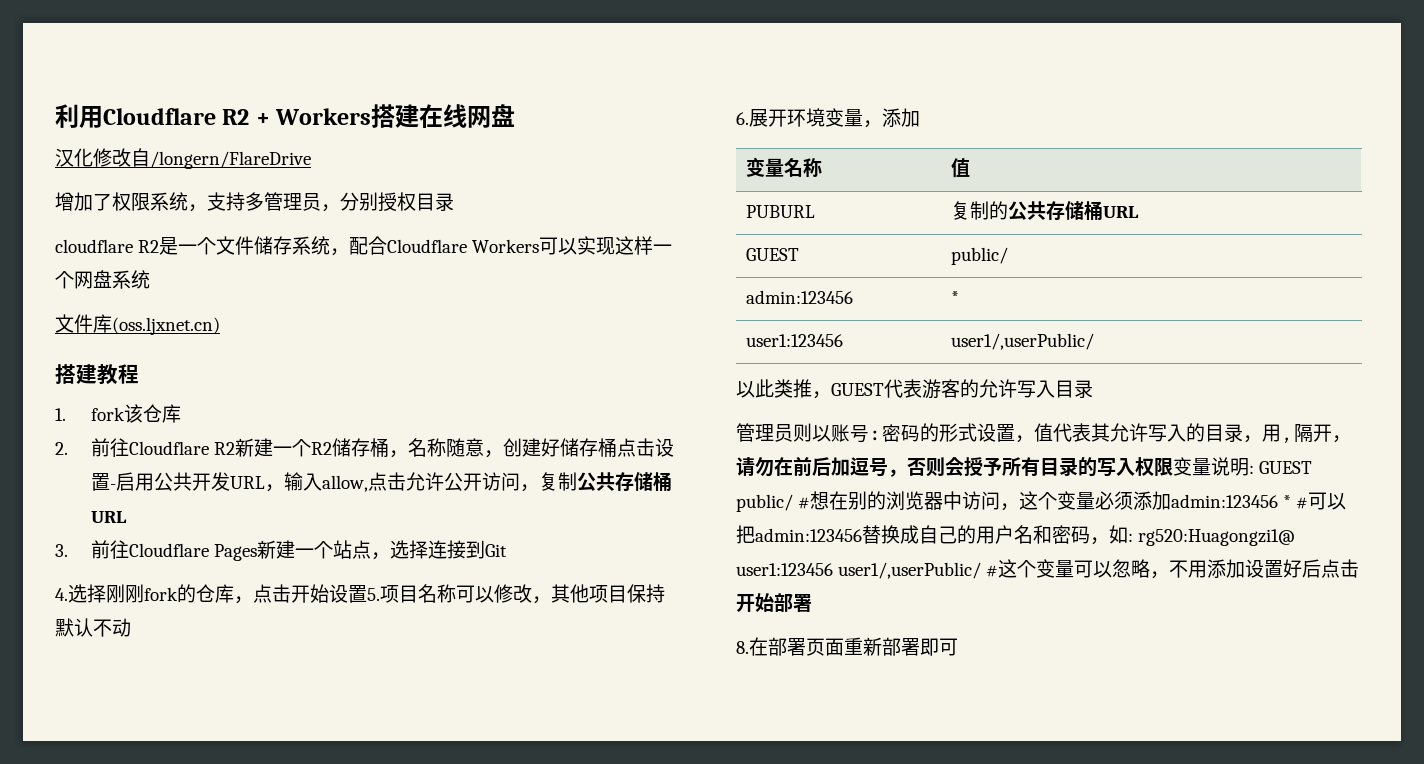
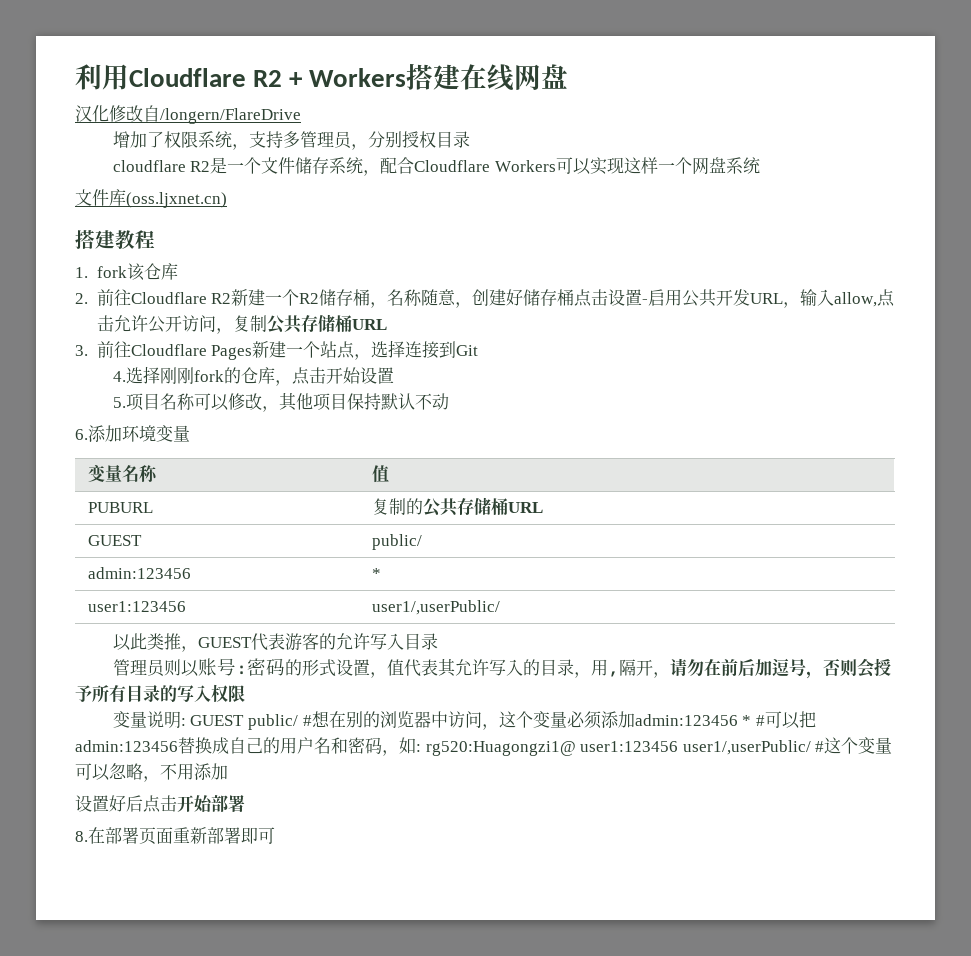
- 4.选择刚刚fork的仓库，点击开始设置5.项目名称可以修改，其他项目保持默认不动
+ 4.选择刚刚fork的仓库，点击开始设置
+ 5.项目名称可以修改，其他项目保持默认不动
- 6.展开环境变量，添加
+ 6.添加环境变量
- 密码的形式设置，值代表其允许写入的目录，用,隔开，请勿在前后加逗号，否则会授予所有目录的写入权限变量说明:
+ 密码的形式设置，值代表其允许写入的目录，用,隔开，请勿在前后加逗号，否则会授予所有目录的写入权限
+ 变量说明:
- rg520:Huagongzi1@ user1:123456 user1/,userPublic/ #这个变量可以忽略，不用添加设置好后点击开始部署
+ rg520:Huagongzi1@ user1:123456 user1/,userPublic/ #这个变量可以忽略，不用添加
+ 设置好后点击开始部署

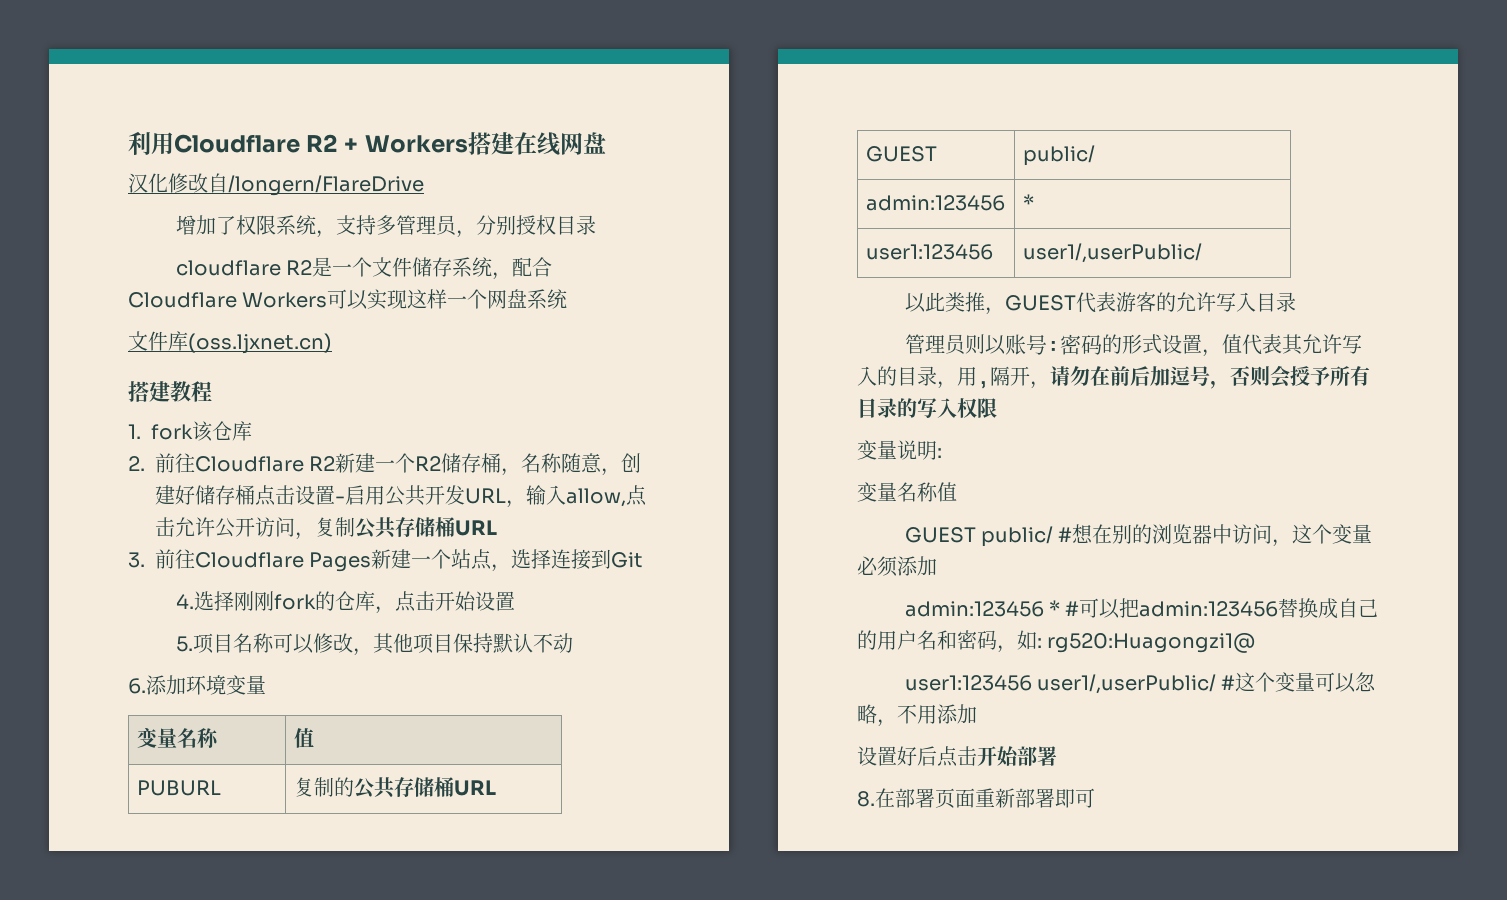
- 变量说明: GUEST public/ #想在别的浏览器中访问，这个变量必须添加admin:123456 * #可以把admin:123456替换成自己的用户名和密码，如: rg520:Huagongzi1@ user1:123456 user1/,userPublic/ #这个变量可以忽略，不用添加
+ 变量说明:
+ 变量名称值
+ GUEST public/ #想在别的浏览器中访问，这个变量必须添加
+ admin:123456 * #可以把admin:123456替换成自己的用户名和密码，如: rg520:Huagongzi1@
+ user1:123456 user1/,userPublic/ #这个变量可以忽略，不用添加

